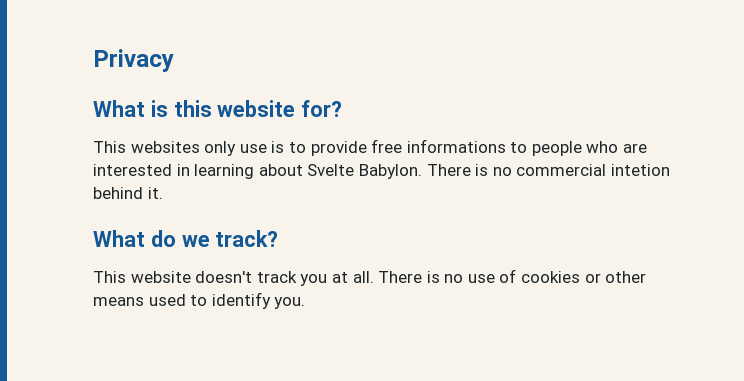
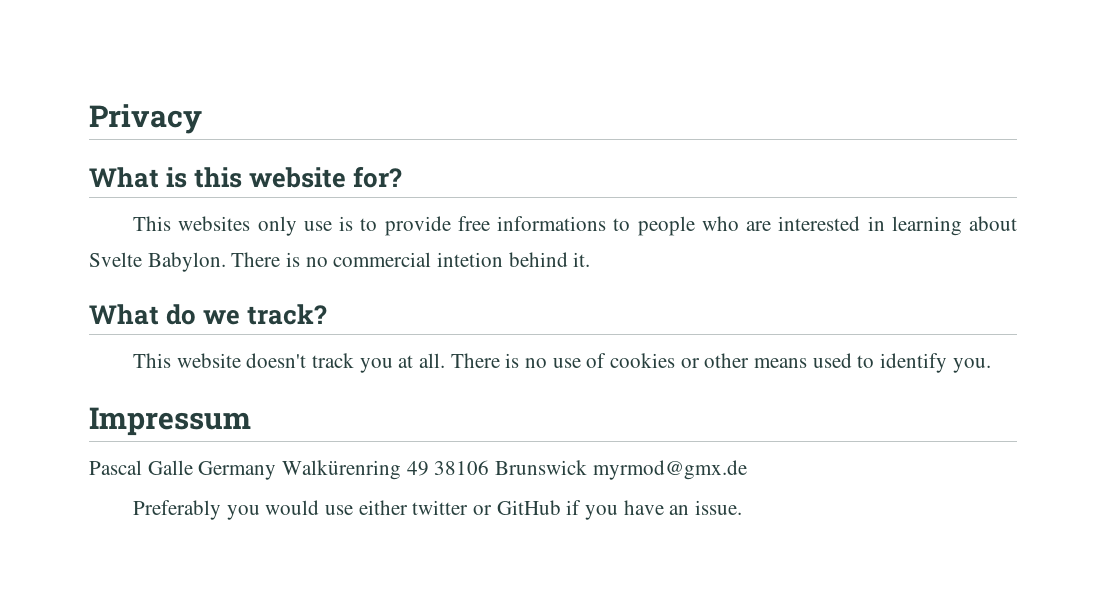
+ Impressum
+ Pascal Galle Germany Walkürenring 49 38106 Brunswick myrmod@gmx.de
+ Preferably you would use either twitter or GitHub if you have an issue.

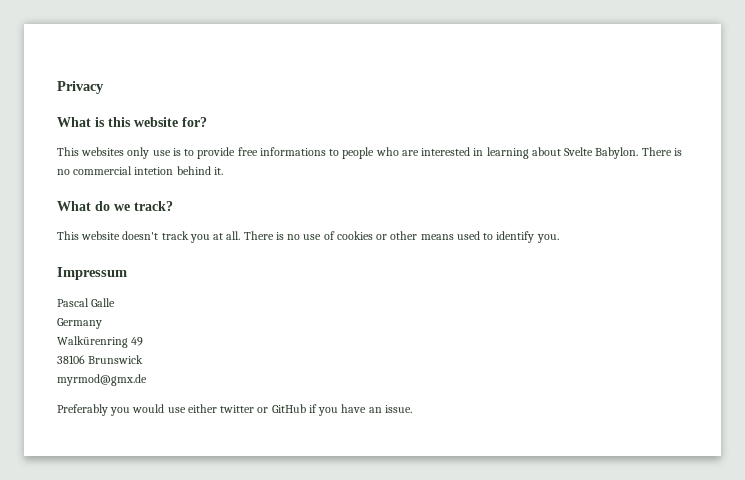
- Pascal Galle Germany Walkürenring 49 38106 Brunswick myrmod@gmx.de
+ Pascal Galle
+ Germany
+ Walkürenring 49
+ 38106 Brunswick
+ myrmod@gmx.de

